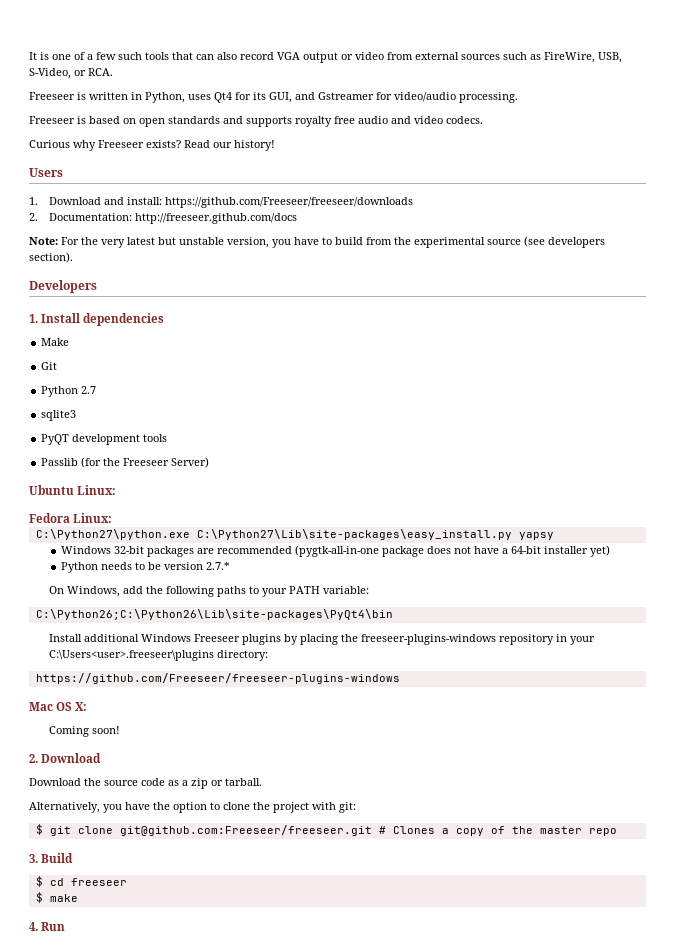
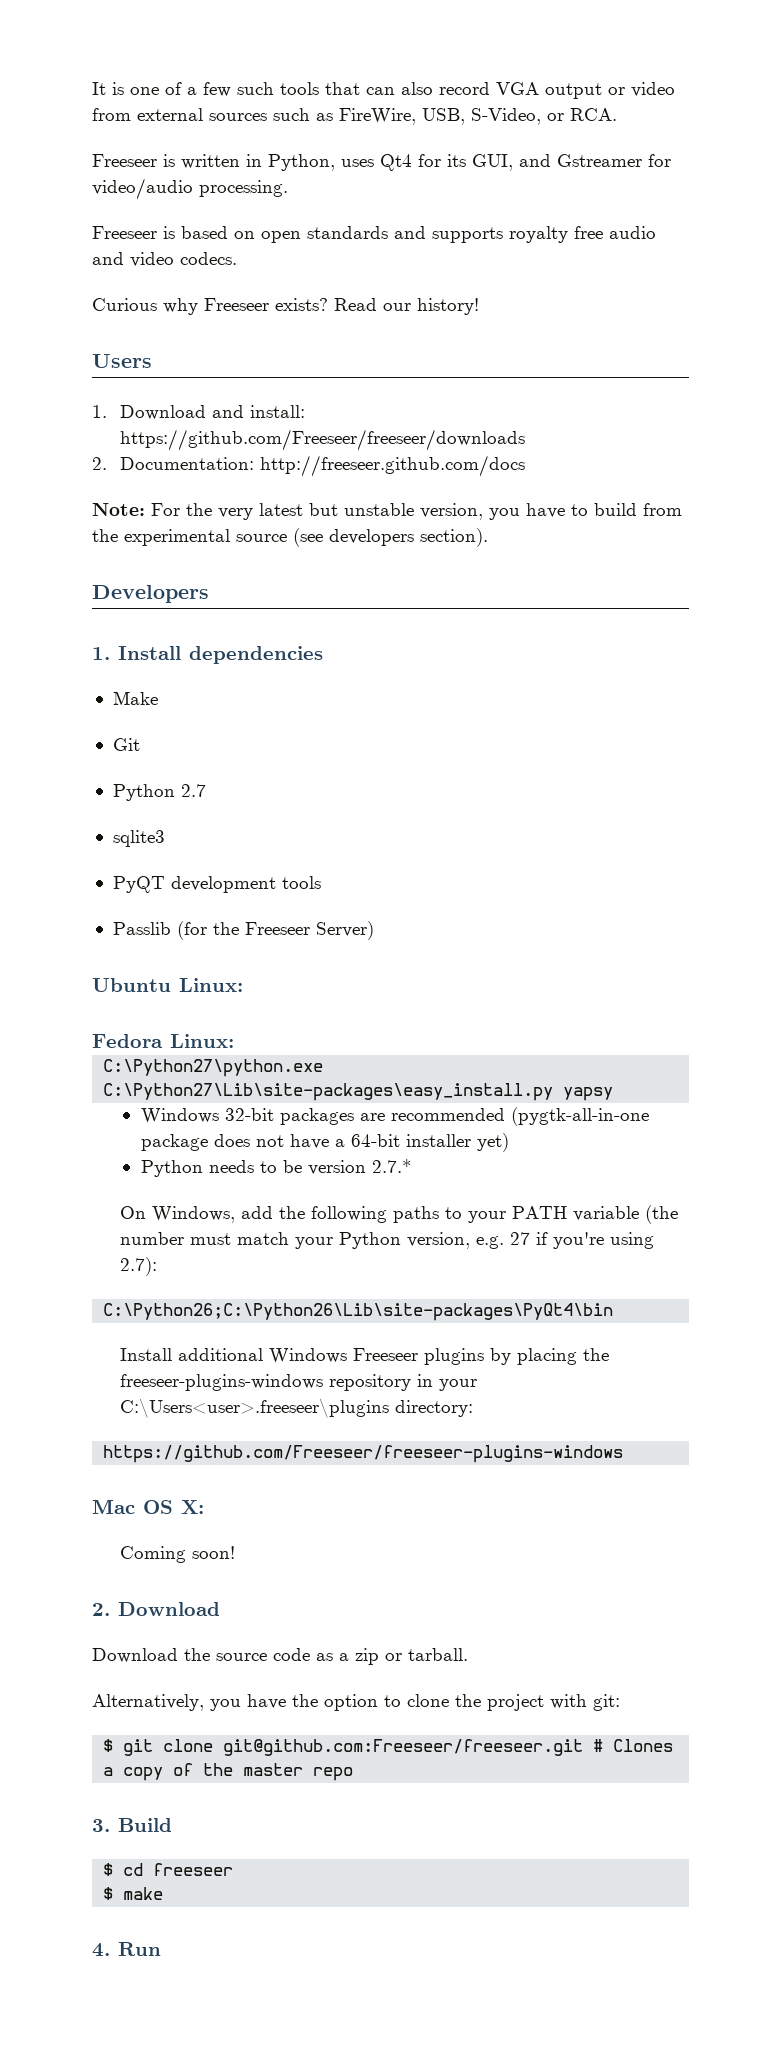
- On Windows, add the following paths to your PATH variable:
+ On Windows, add the following paths to your PATH variable (the number must match your Python version, e.g. 27 if you're using 2.7):

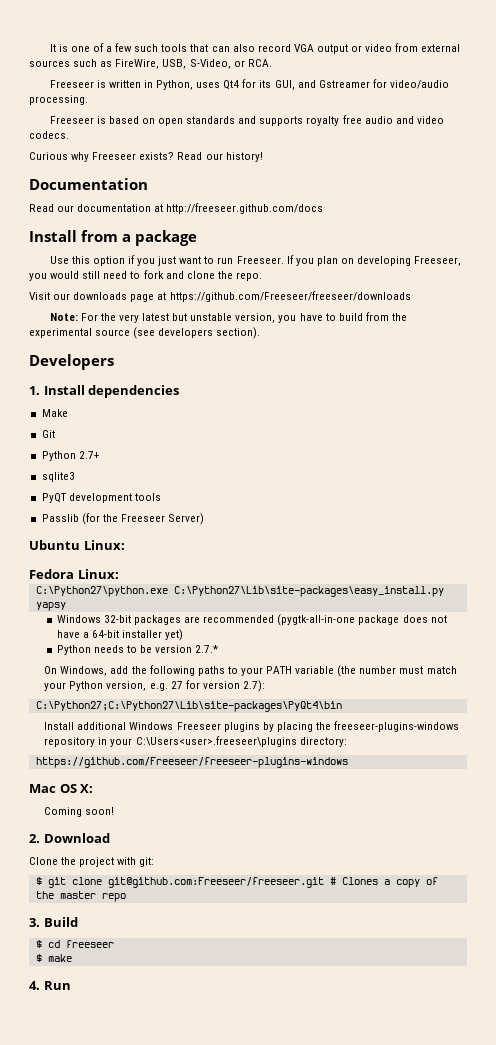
- Users
- 1. Download and install: https://github.com/Freeseer/freeseer/downloads
- 2. Documentation: http://freeseer.github.com/docs
+ Documentation
+ Read our documentation at http://freeseer.github.com/docs
+ Install from a package
+ Use this option if you just want to run Freeseer. If you plan on developing Freeseer, you would still need to fork and clone the repo.
+ Visit our downloads page at https://github.com/Freeseer/freeseer/downloads
- Python 2.7
+ Python 2.7+
- On Windows, add the following paths to your PATH variable (the number must match your Python version, e.g. 27 if you're using 2.7):
+ On Windows, add the following paths to your PATH variable (the number must match your Python version, e.g. 27 for version 2.7):
- C:\Python26;C:\Python26\Lib\site-packages\PyQt4\bin
+ C:\Python27;C:\Python27\Lib\site-packages\PyQt4\bin
- Download the source code as a zip or tarball.
- Alternatively, you have the option to clone the project with git:
+ Clone the project with git:

